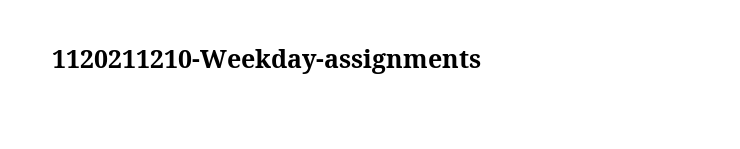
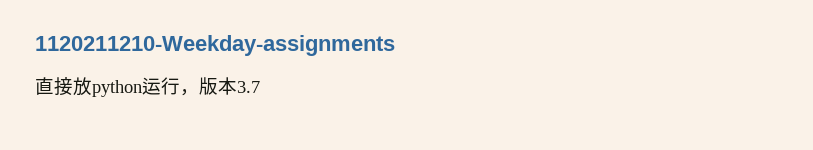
+ 直接放python运行，版本3.7

